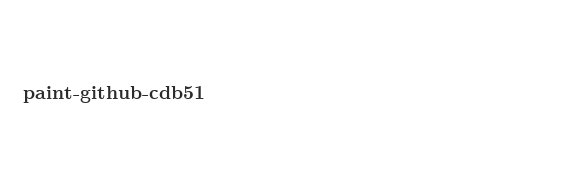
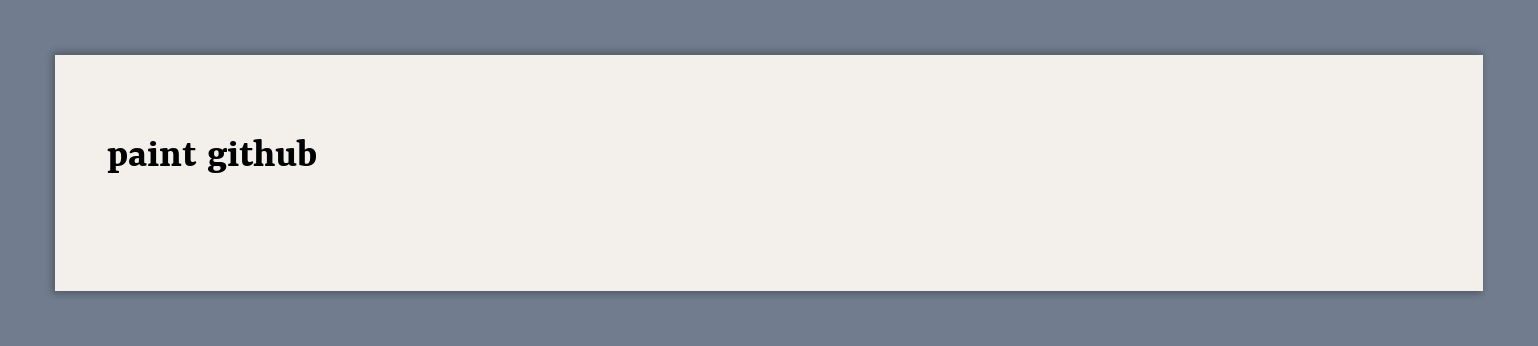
- paint-github-cdb51
+ paint github

